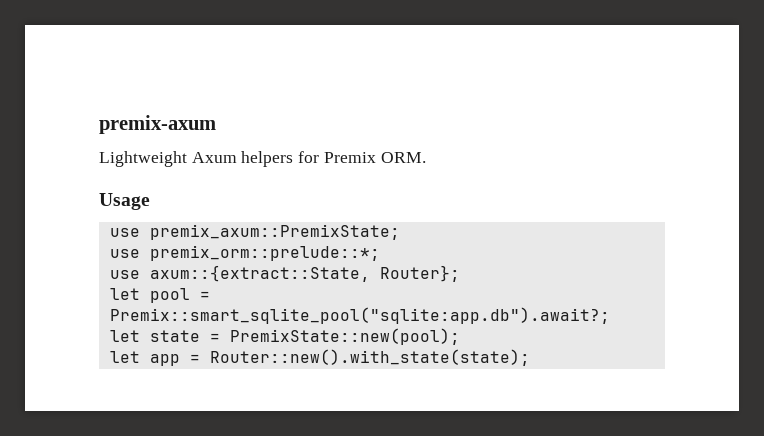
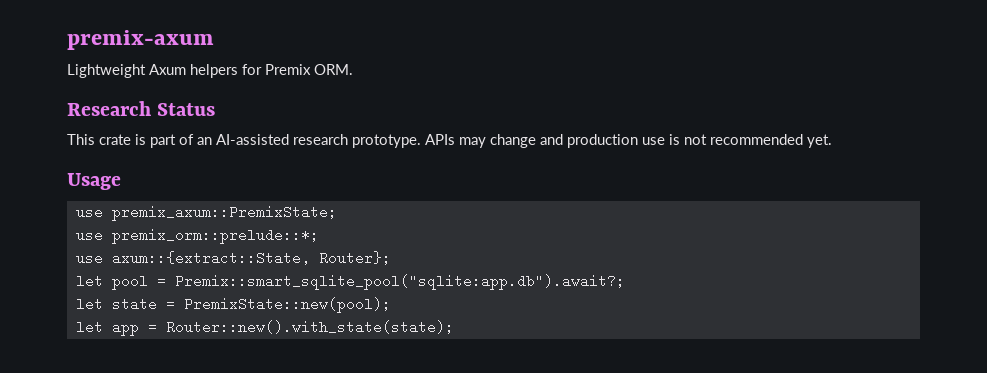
+ Research Status
+ This crate is part of an AI-assisted research prototype. APIs may change and production use is not recommended yet.

